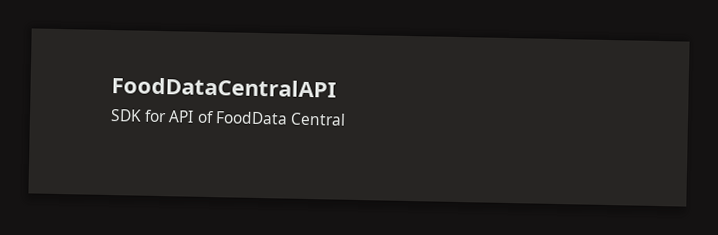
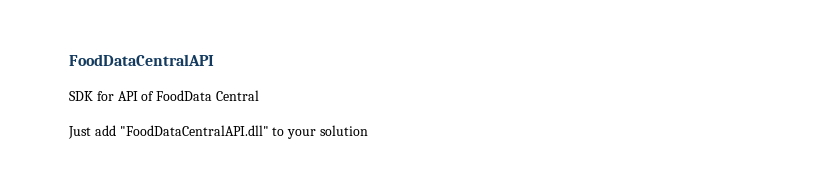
+ Just add "FoodDataCentralAPI.dll" to your solution

